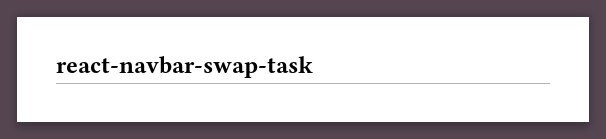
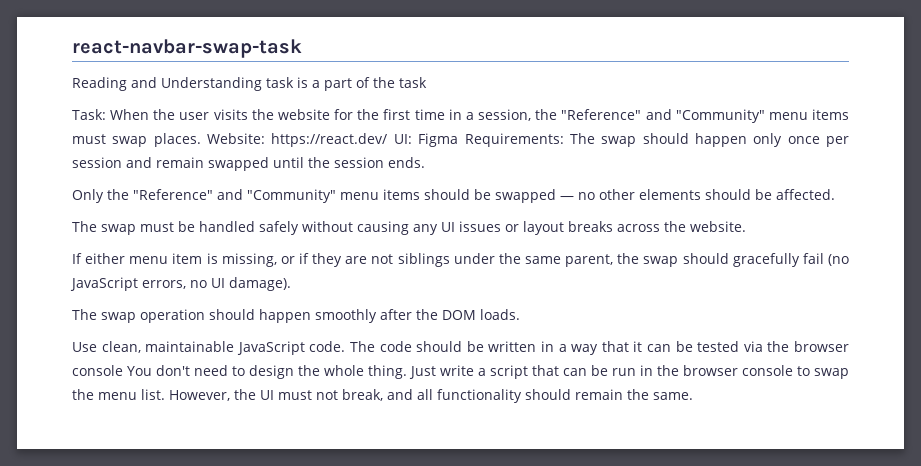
+ Reading and Understanding task is a part of the task
+ Task: When the user visits the website for the first time in a session, the "Reference" and "Community" menu items must swap places. Website: https://react.dev/ UI: Figma Requirements: The swap should happen only once per session and remain swapped until the session ends.
+ Only the "Reference" and "Community" menu items should be swapped — no other elements should be affected.
+ The swap must be handled safely without causing any UI issues or layout breaks across the website.
+ If either menu item is missing, or if they are not siblings under the same parent, the swap should gracefully fail (no JavaScript errors, no UI damage).
+ The swap operation should happen smoothly after the DOM loads.
+ Use clean, maintainable JavaScript code. The code should be written in a way that it can be tested via the browser console You don't need to design the whole thing. Just write a script that can be run in the browser console to swap the menu list. However, the UI must not break, and all functionality should remain the same.

